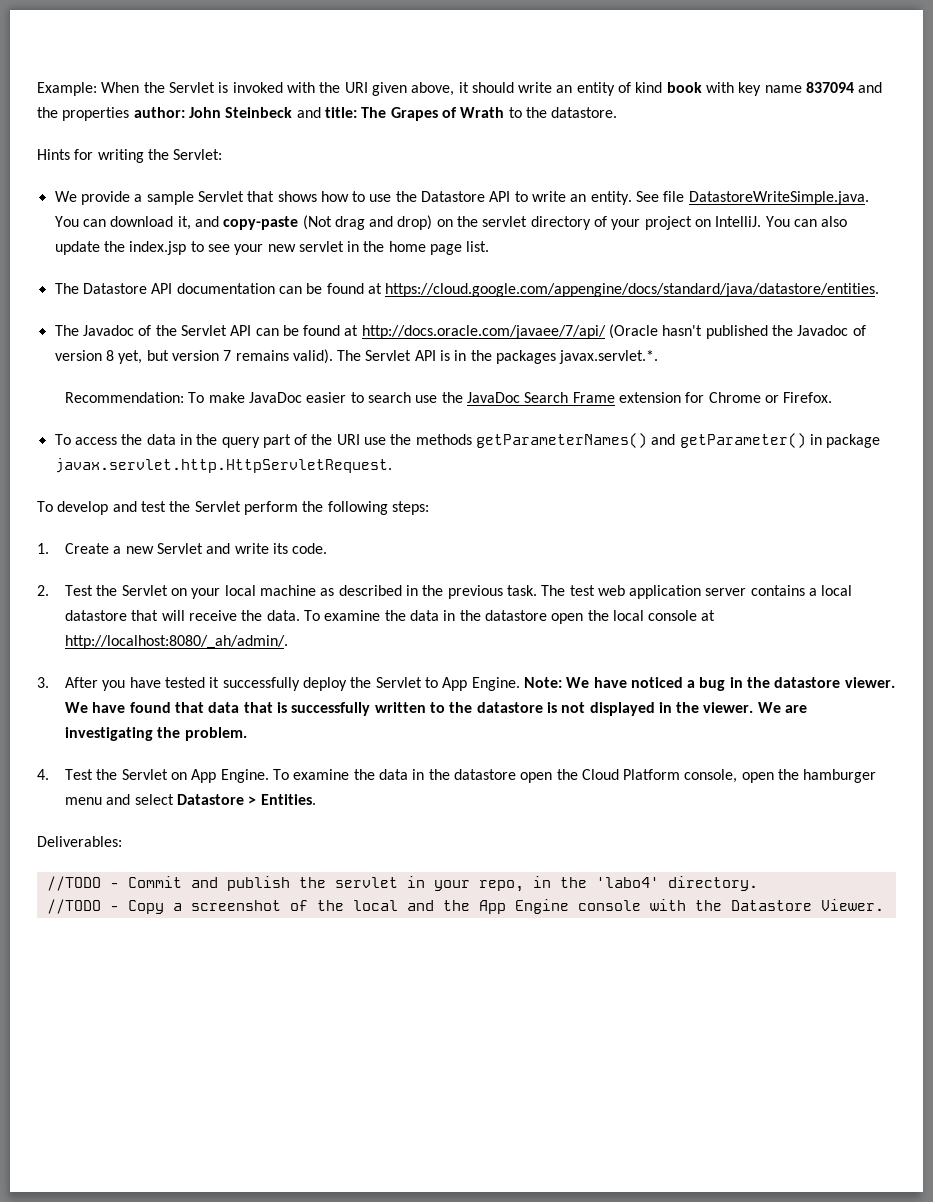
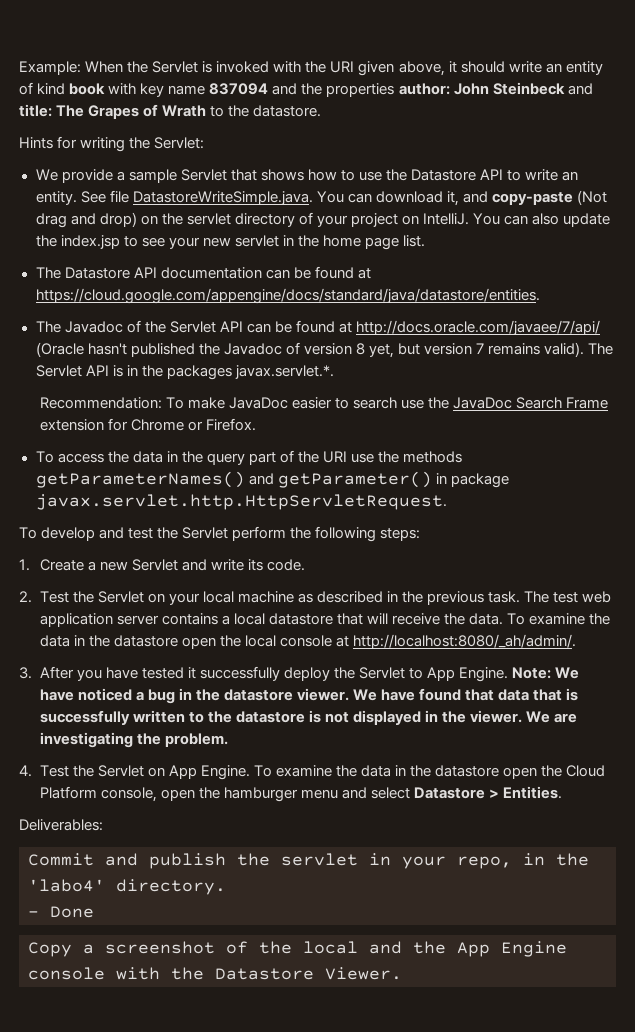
- //TODO - Commit and publish the servlet in your repo, in the 'labo4' directory.
+ Commit and publish the servlet in your repo, in the 'labo4' directory.
- //TODO - Copy a screenshot of the local and the App Engine console with the Datastore Viewer.
+ - Done
+ Copy a screenshot of the local and the App Engine console with the Datastore Viewer.

